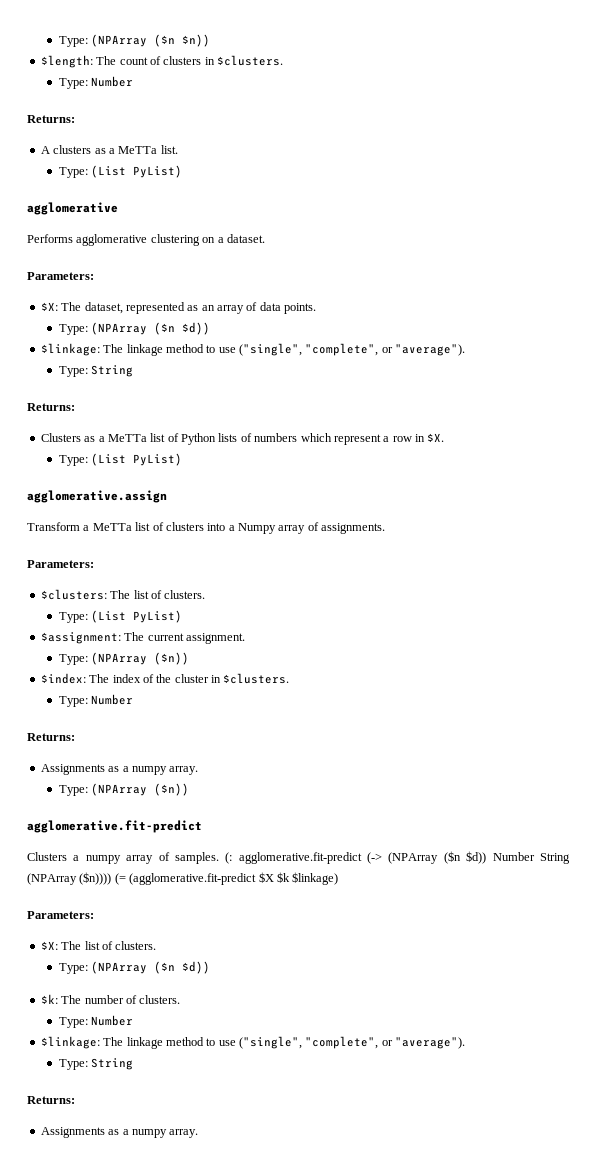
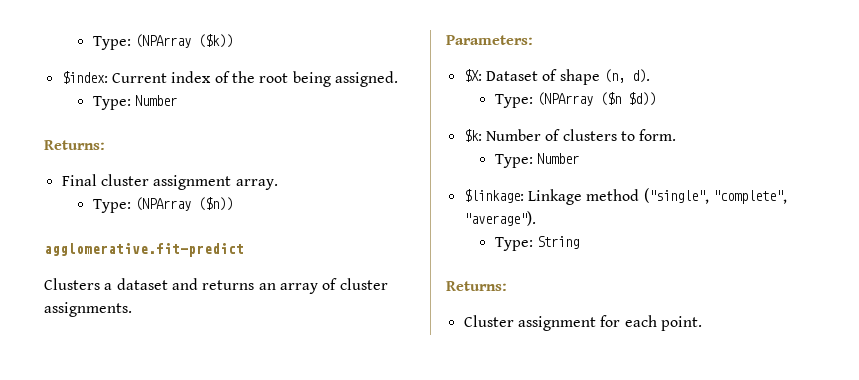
- Type: (NPArray ($n $n))
- $length: The count of clusters in $clusters.
+ Type: (NPArray ($k))
+ $index: Current index of the root being assigned.
  Type: Number
  Returns:
- A clusters as a MeTTa list.
- Type: (List PyList)
- agglomerative
- Performs agglomerative clustering on a dataset.
- Parameters:
- $X: The dataset, represented as an array of data points.
- Type: (NPArray ($n $d))
- $linkage: The linkage method to use ("single", "complete", or "average").
- Type: String
- Returns:
- Clusters as a MeTTa list of Python lists of numbers which represent a row in $X.
- Type: (List PyList)
- agglomerative.assign
- Transform a MeTTa list of clusters into a Numpy array of assignments.
- Parameters:
- $clusters: The list of clusters.
- Type: (List PyList)
- $assignment: The current assignment.
- Type: (NPArray ($n))
- $index: The index of the cluster in $clusters.
- Type: Number
- Returns:
- Assignments as a numpy array.
+ Final cluster assignment array.
- Clusters a numpy array of samples. (: agglomerative.fit-predict (-> (NPArray ($n $d)) Number String (NPArray ($n)))) (= (agglomerative.fit-predict $X $k $linkage)
+ Clusters a dataset and returns an array of cluster assignments.
  Parameters:
- $X: The list of clusters.
+ $X: Dataset of shape (n, d).
- $k: The number of clusters.
+ $k: Number of clusters to form.
  Type: Number
- $linkage: The linkage method to use ("single", "complete", or "average").
+ $linkage: Linkage method ("single", "complete", "average").
  Type: String
  Returns:
- Assignments as a numpy array.
+ Cluster assignment for each point.

